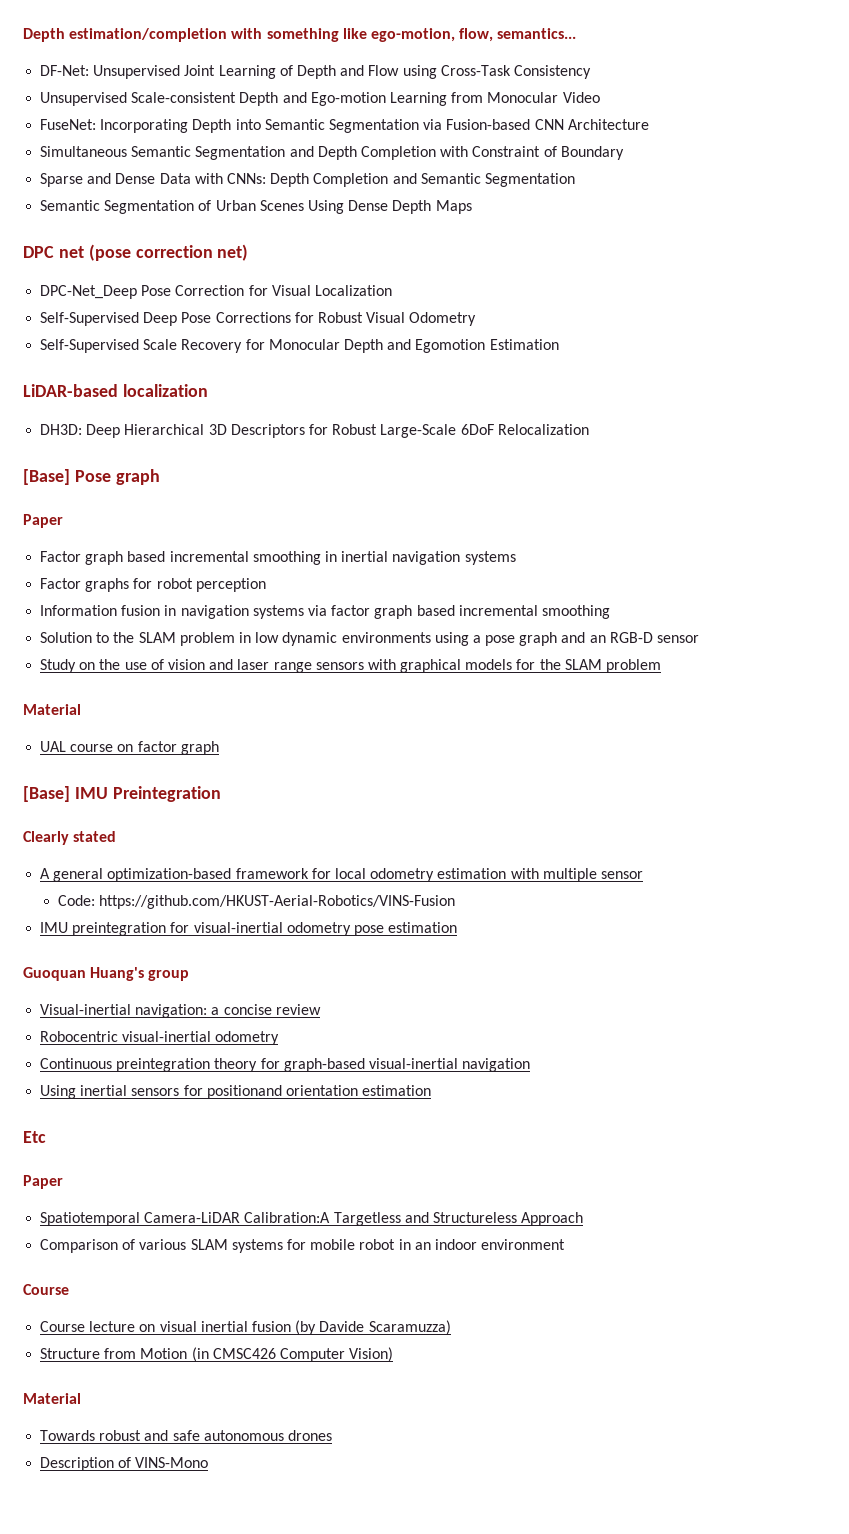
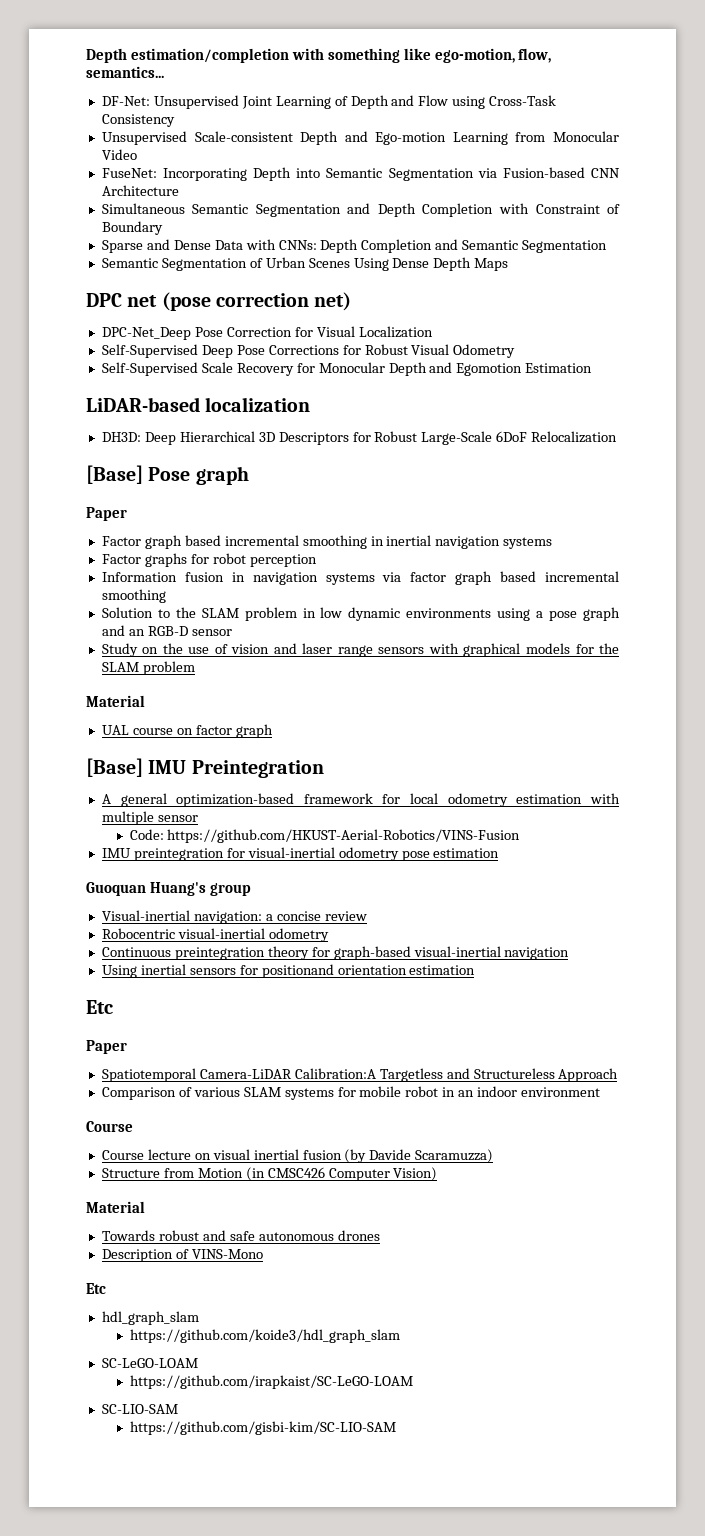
- Clearly stated
  Description of VINS-Mono
+ Etc
+ hdl_graph_slam
+ https://github.com/koide3/hdl_graph_slam
+ SC-LeGO-LOAM
+ https://github.com/irapkaist/SC-LeGO-LOAM
+ SC-LIO-SAM
+ https://github.com/gisbi-kim/SC-LIO-SAM

